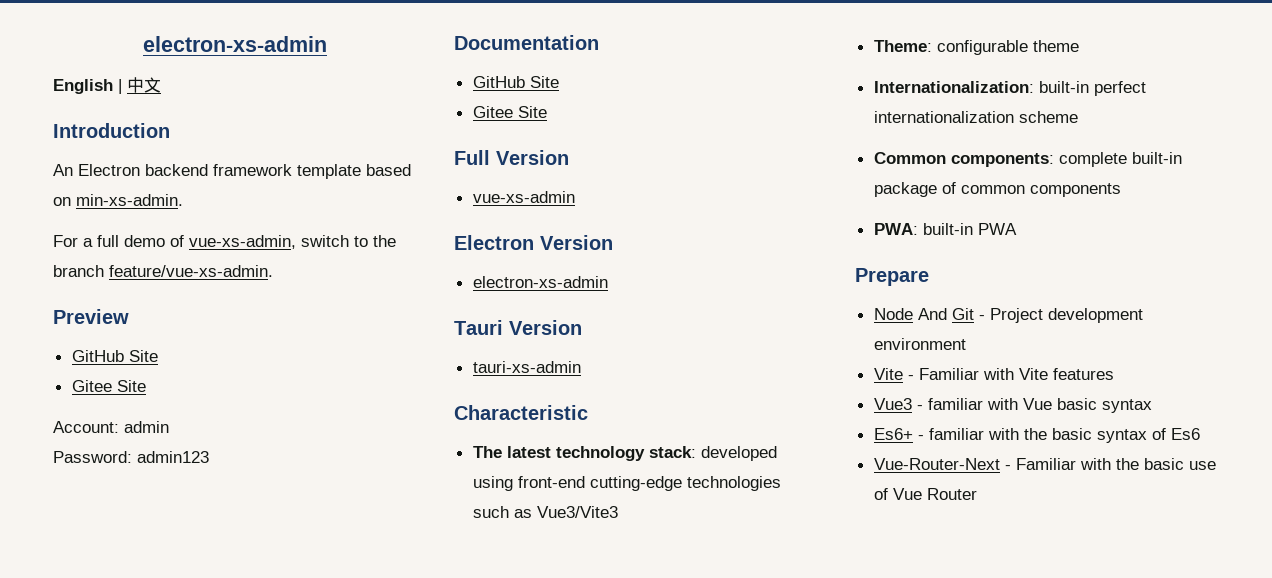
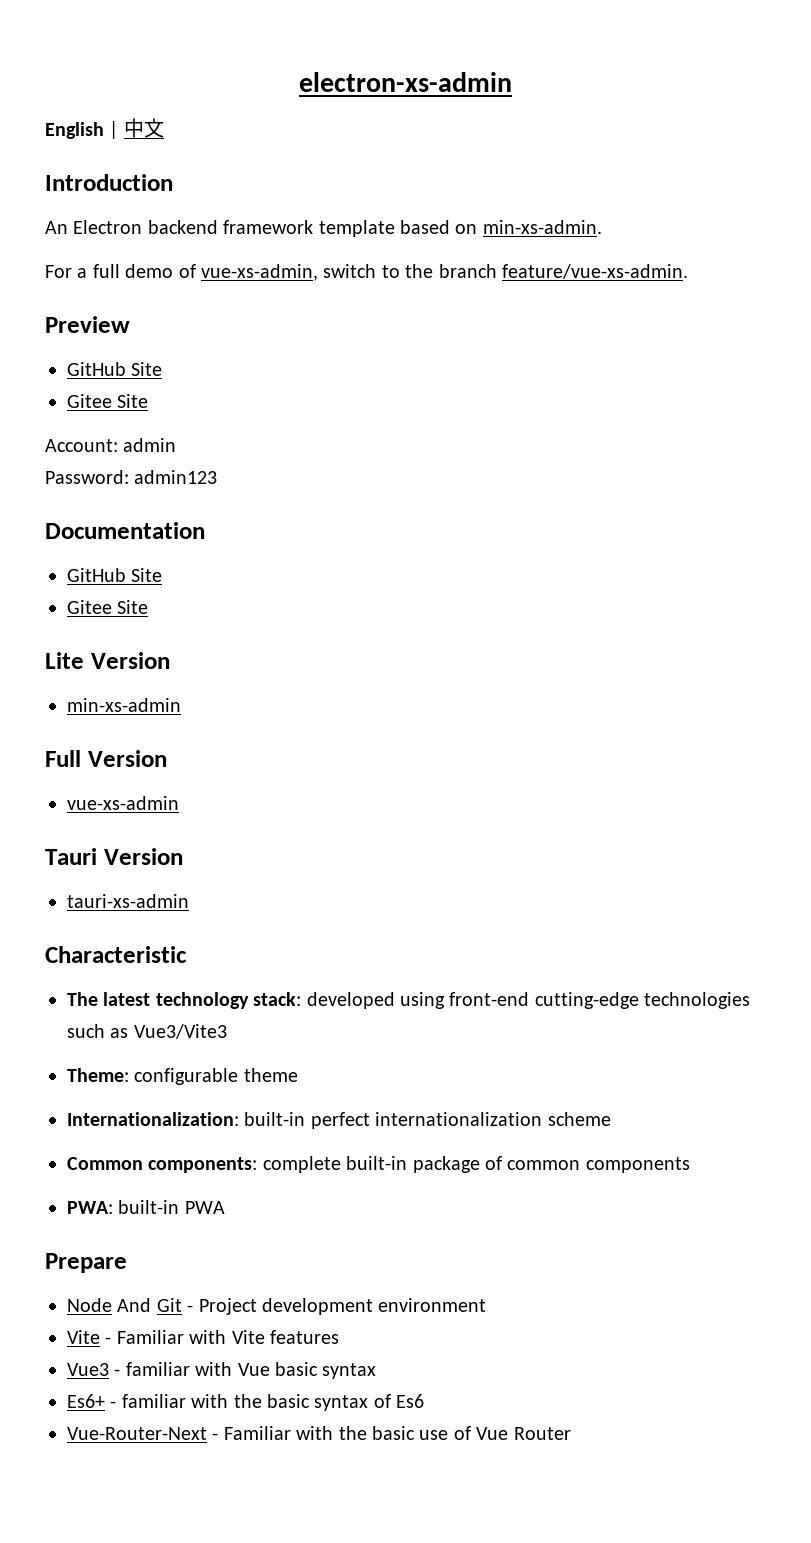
+ Lite Version
+ min-xs-admin
- Electron Version
- electron-xs-admin

